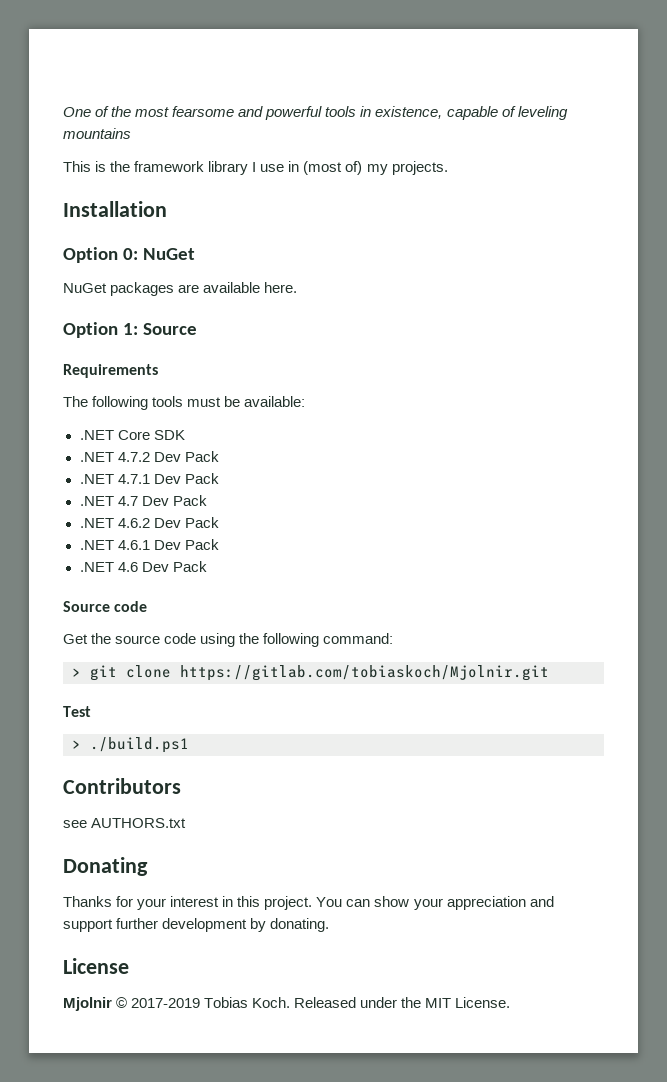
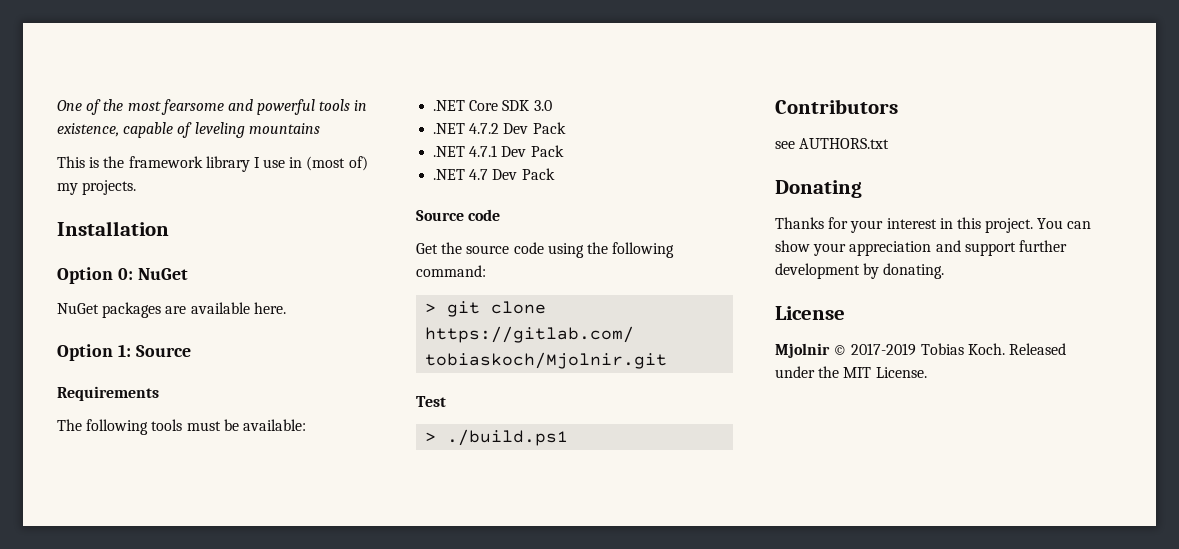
- .NET Core SDK
+ .NET Core SDK 3.0
- .NET 4.6.2 Dev Pack
- .NET 4.6.1 Dev Pack
- .NET 4.6 Dev Pack

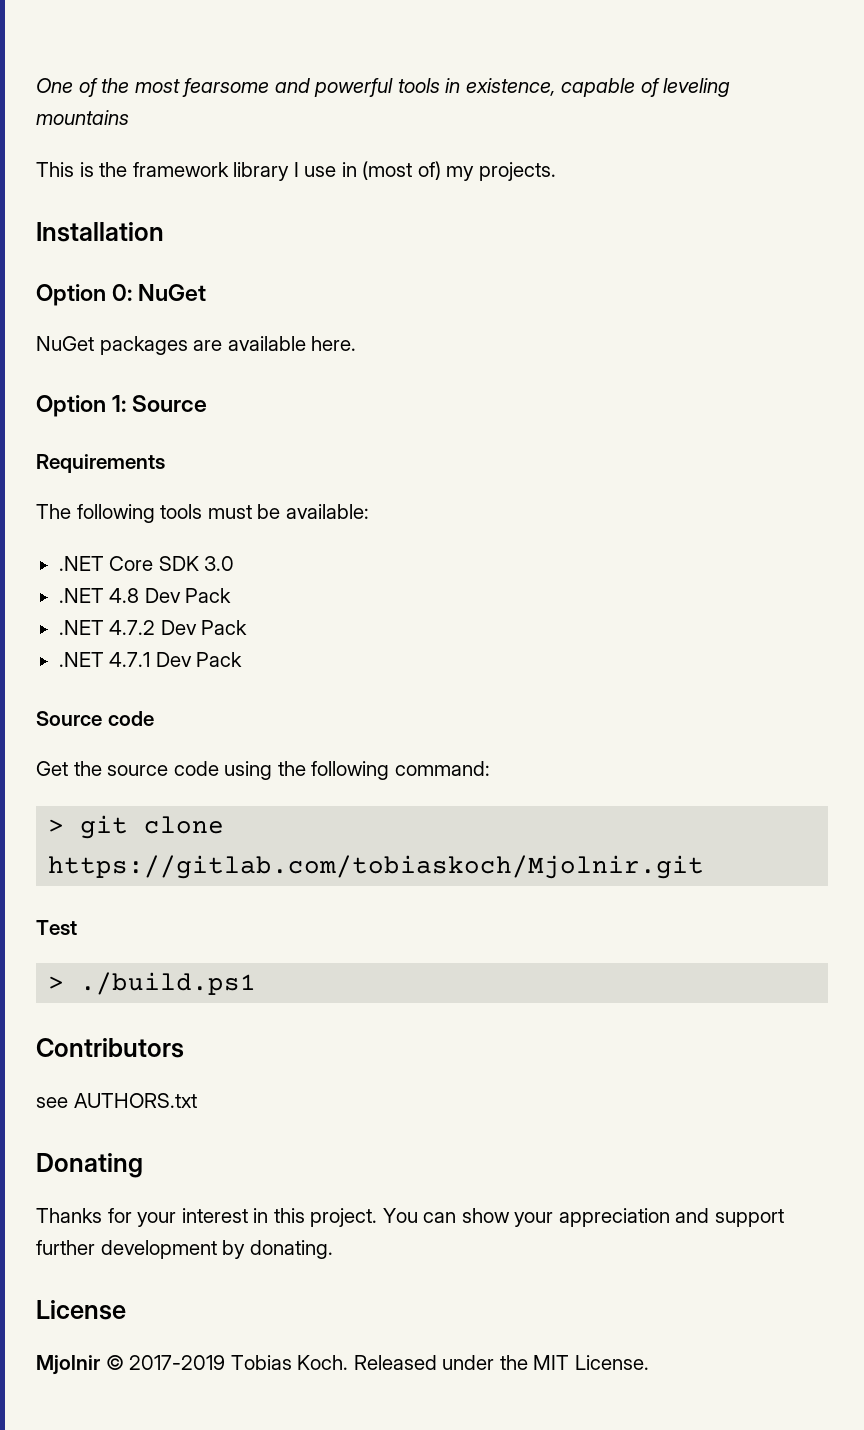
+ .NET 4.8 Dev Pack
- .NET 4.7 Dev Pack

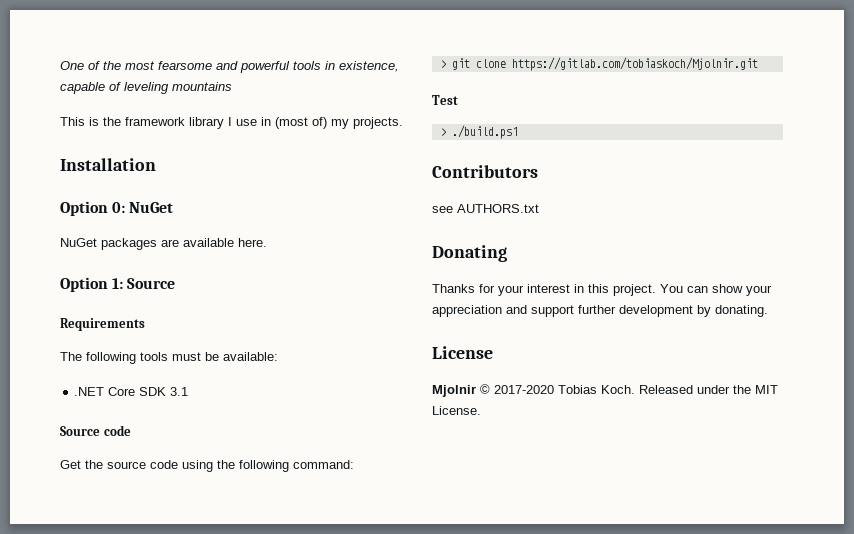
- .NET Core SDK 3.0
- .NET 4.8 Dev Pack
- .NET 4.7.2 Dev Pack
- .NET 4.7.1 Dev Pack
+ .NET Core SDK 3.1
- Mjolnir © 2017-2019 Tobias Koch.
+ Mjolnir © 2017-2020 Tobias Koch.

